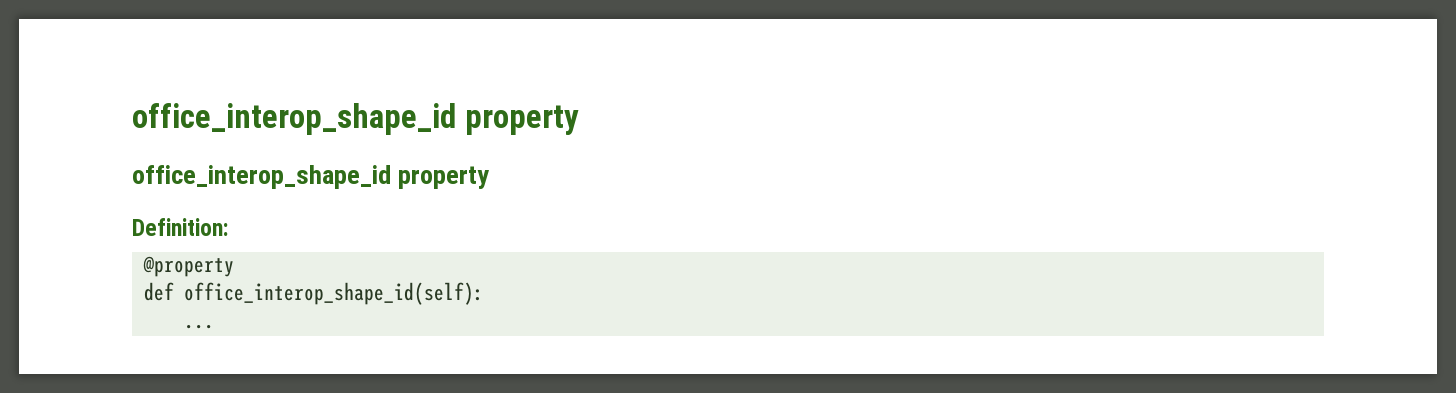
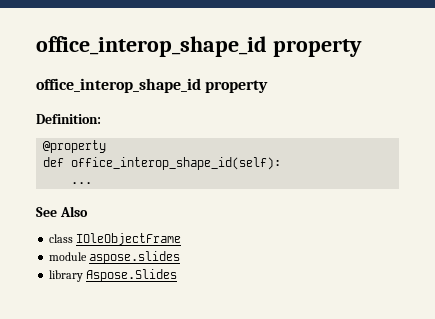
+ See Also
+ class IOleObjectFrame
+ module aspose.slides
+ library Aspose.Slides

